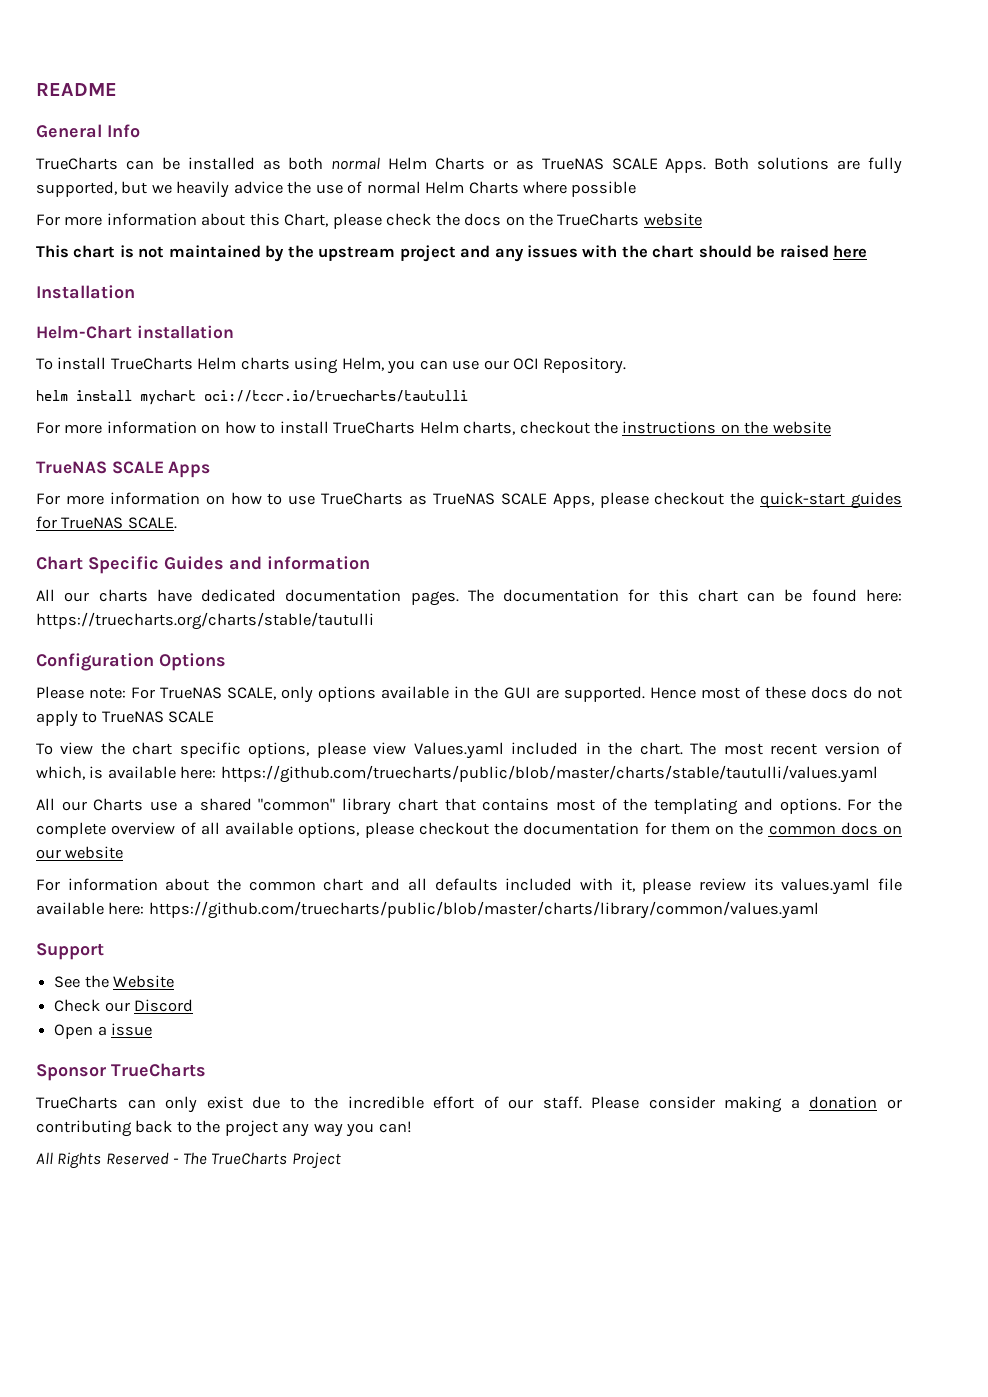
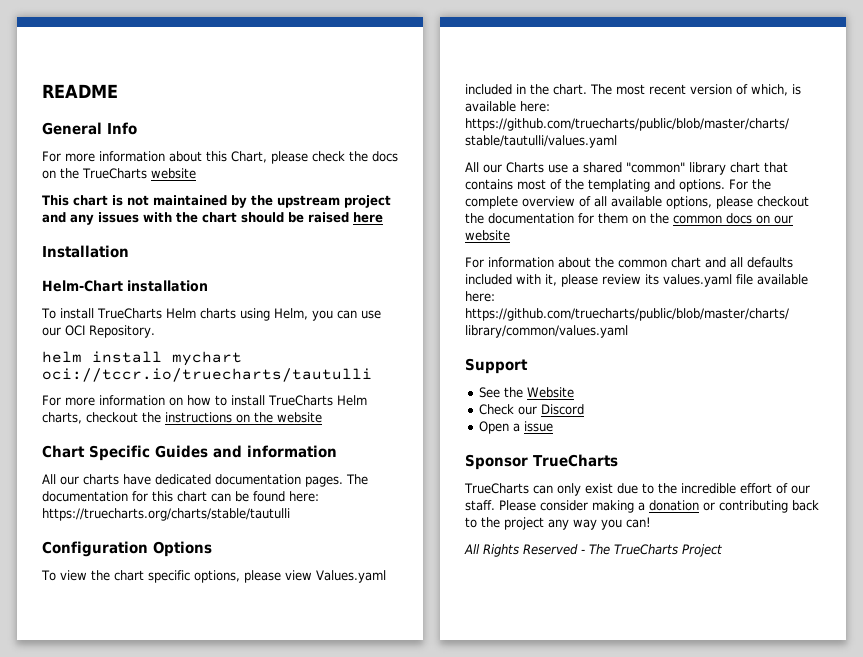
- TrueCharts can be installed as both normal Helm Charts or as TrueNAS SCALE Apps. Both solutions are fully supported, but we heavily advice the use of normal Helm Charts where possible
- TrueNAS SCALE Apps
- For more information on how to use TrueCharts as TrueNAS SCALE Apps, please checkout the quick-start guides for TrueNAS SCALE.
- Please note: For TrueNAS SCALE, only options available in the GUI are supported. Hence most of these docs do not apply to TrueNAS SCALE

